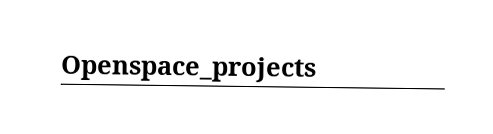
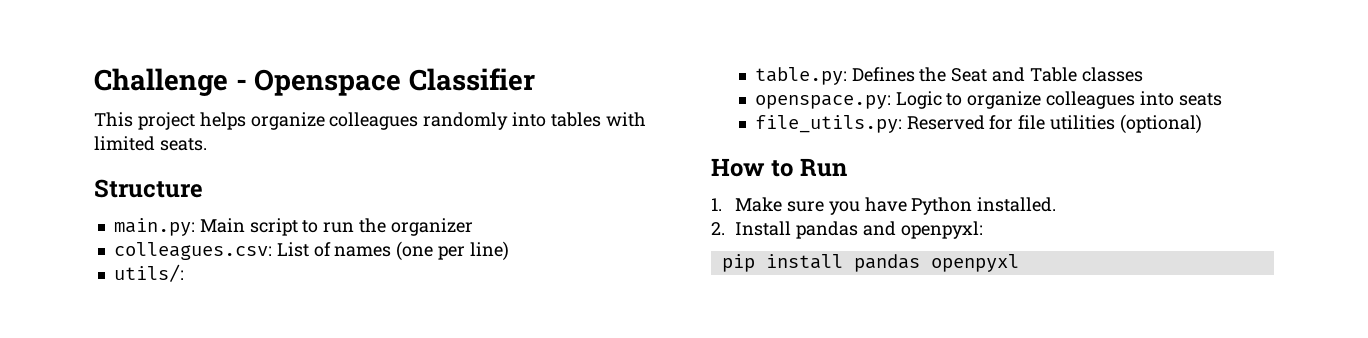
- Openspace_projects
+ Challenge - Openspace Classifier
+ This project helps organize colleagues randomly into tables with limited seats.
+ Structure
+ main.py: Main script to run the organizer
+ colleagues.csv: List of names (one per line)
+ utils/:
+ table.py: Defines the Seat and Table classes
+ openspace.py: Logic to organize colleagues into seats
+ file_utils.py: Reserved for file utilities (optional)
+ How to Run
+ 1. Make sure you have Python installed.
+ 2. Install pandas and openpyxl:
+ pip install pandas openpyxl

